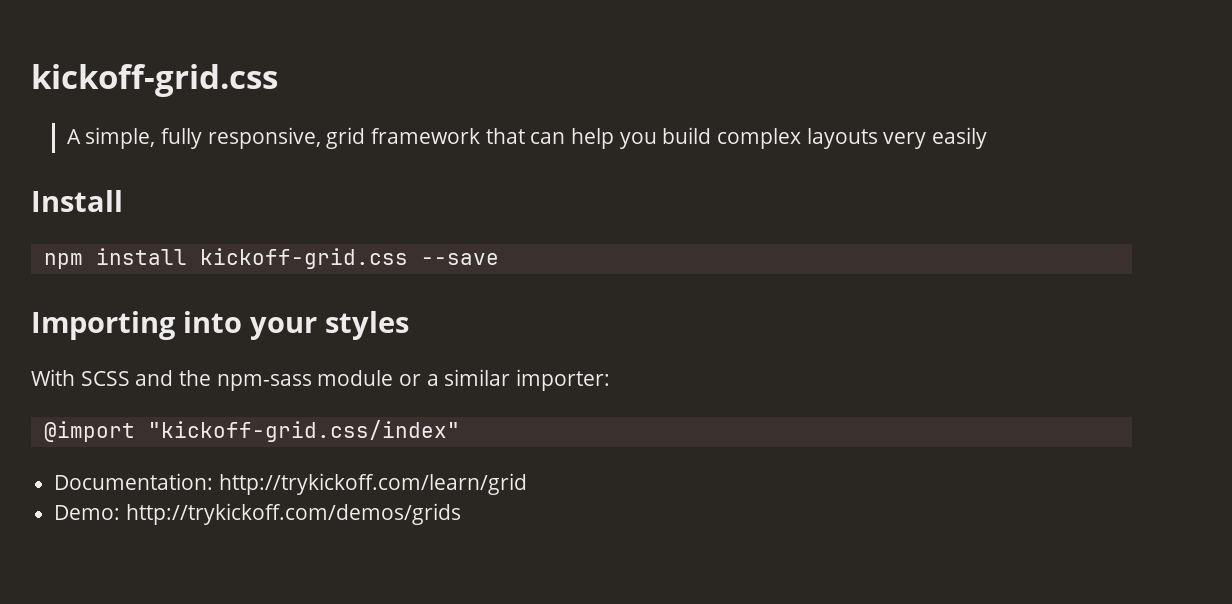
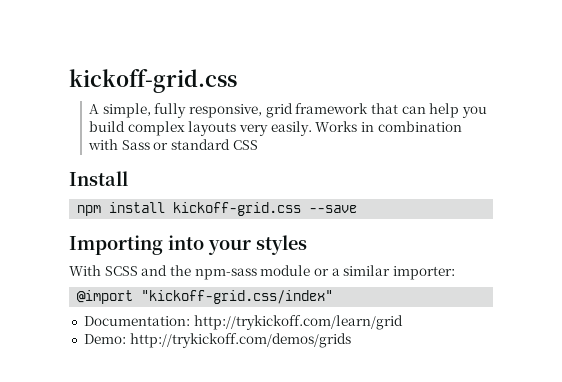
- A simple, fully responsive, grid framework that can help you build complex layouts very easily
+ A simple, fully responsive, grid framework that can help you build complex layouts very easily. Works in combination with Sass or standard CSS

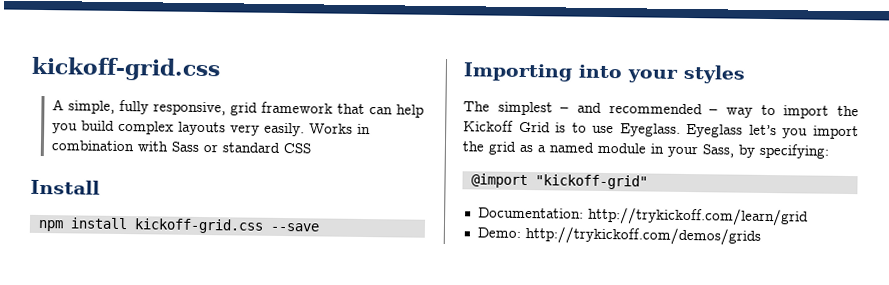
- With SCSS and the npm-sass module or a similar importer:
+ The simplest – and recommended – way to import the Kickoff Grid is to use Eyeglass. Eyeglass let’s you import the grid as a named module in your Sass, by specifying:
- @import "kickoff-grid.css/index"
+ @import "kickoff-grid"

